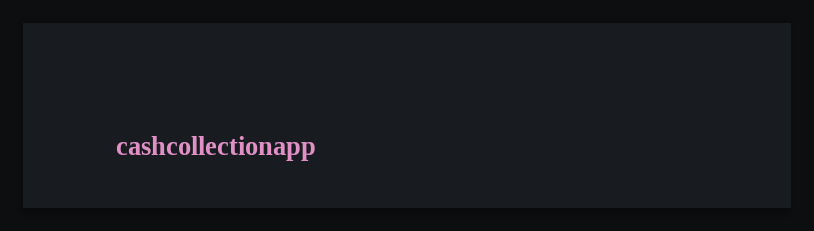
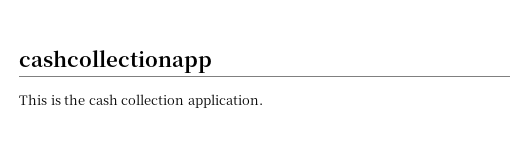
+ This is the cash collection application.

